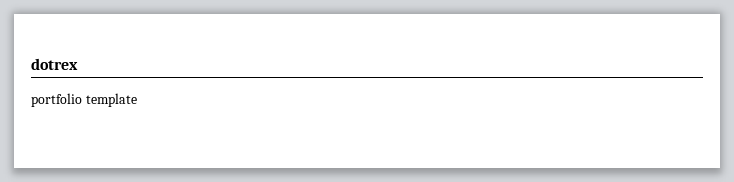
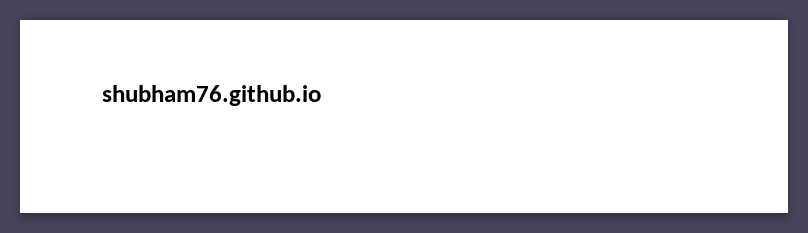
- dotrex
- portfolio template
+ shubham76.github.io

